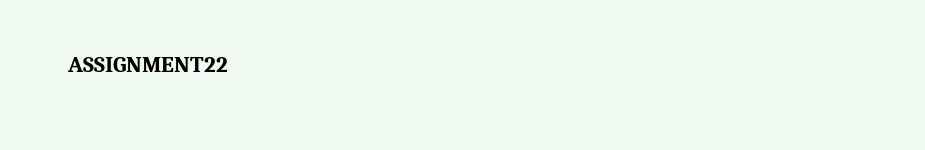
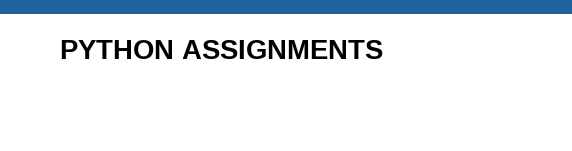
- ASSIGNMENT22
+ PYTHON ASSIGNMENTS

